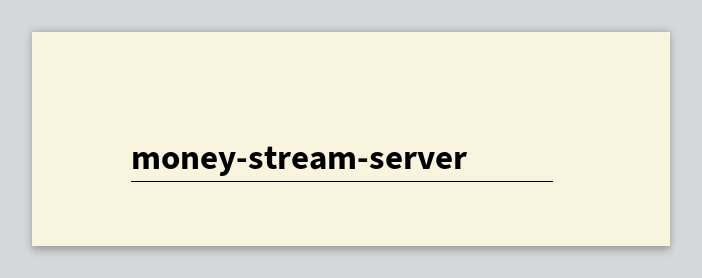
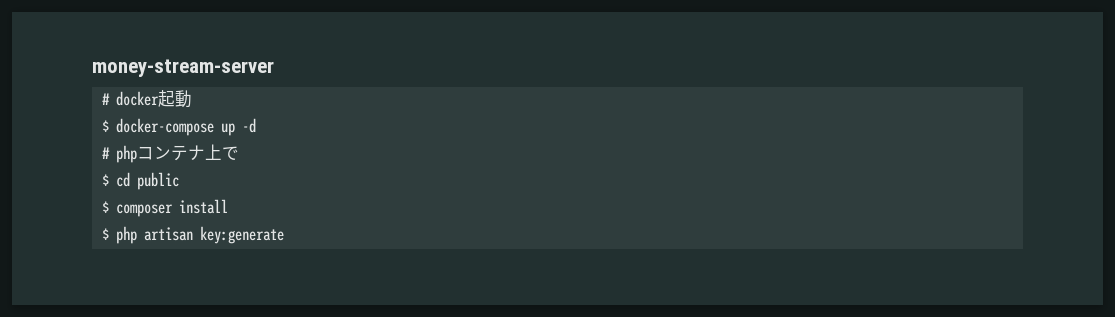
+ # docker起動
+ $ docker-compose up -d
+ # phpコンテナ上で
+ $ cd public
+ $ composer install
+ $ php artisan key:generate

